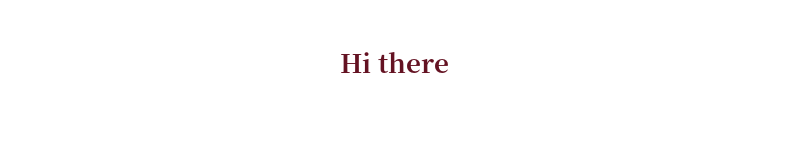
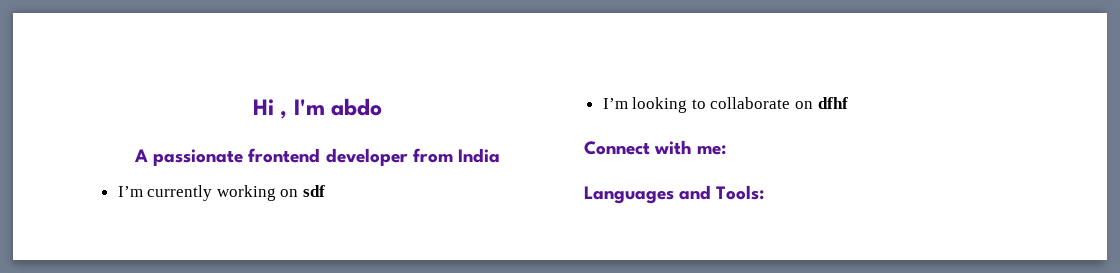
- Hi there
+ Hi , I'm abdo
+ A passionate frontend developer from India
+ I’m currently working on sdf
+ I’m looking to collaborate on dfhf
+ Connect with me:
+ Languages and Tools:

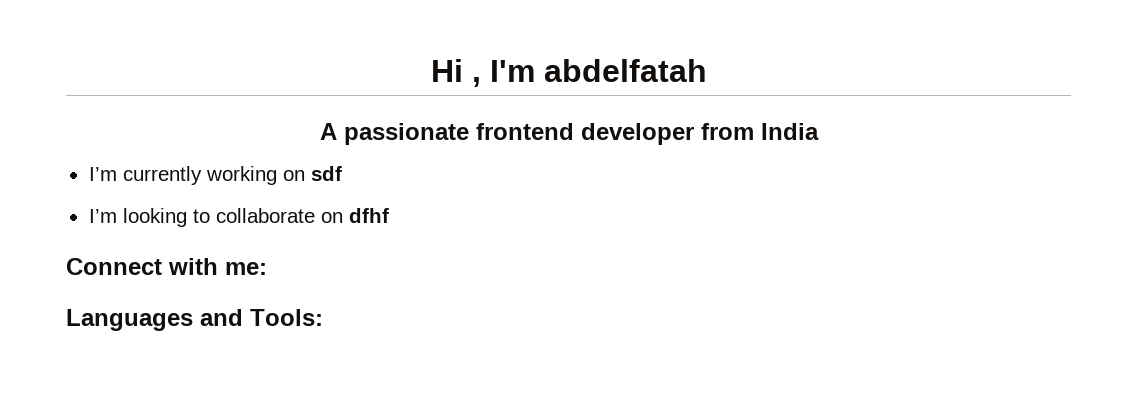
- Hi , I'm abdo
+ Hi , I'm abdelfatah

